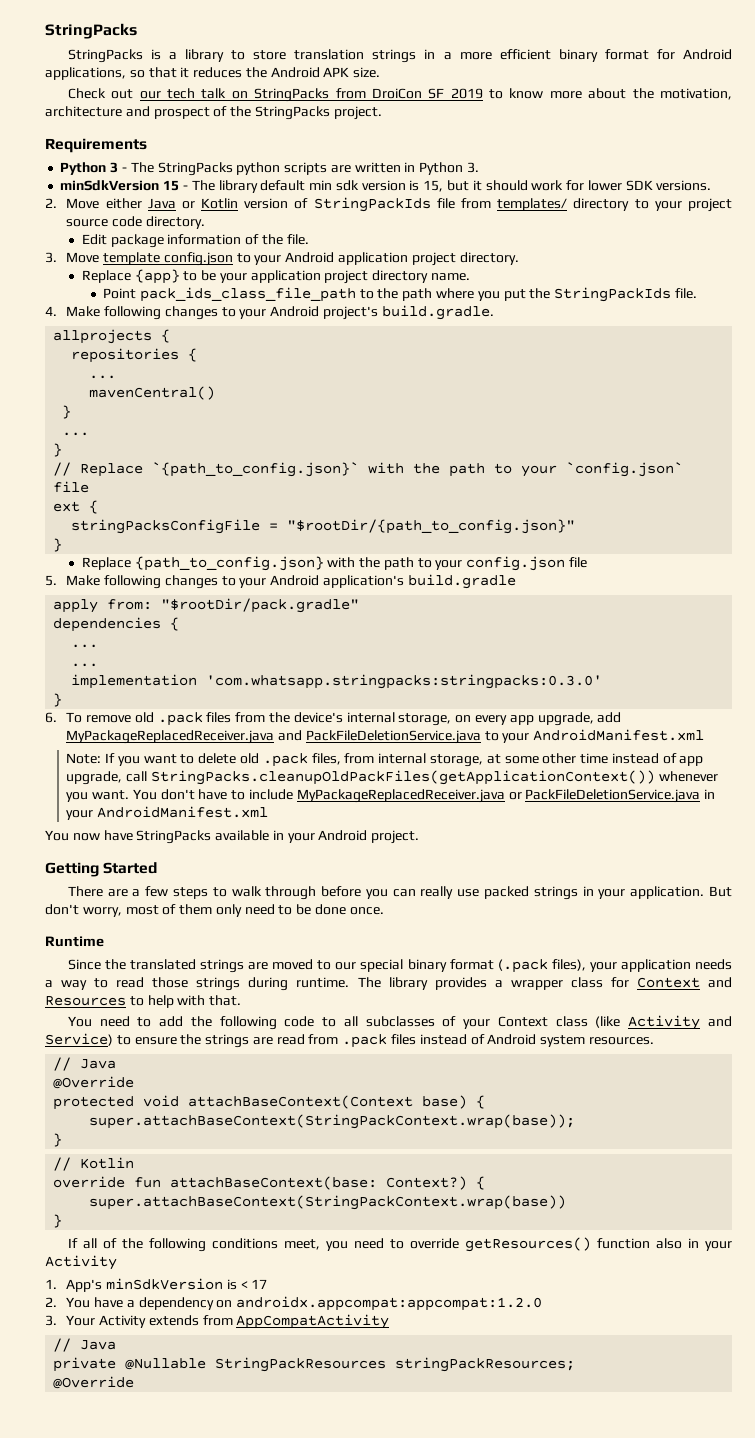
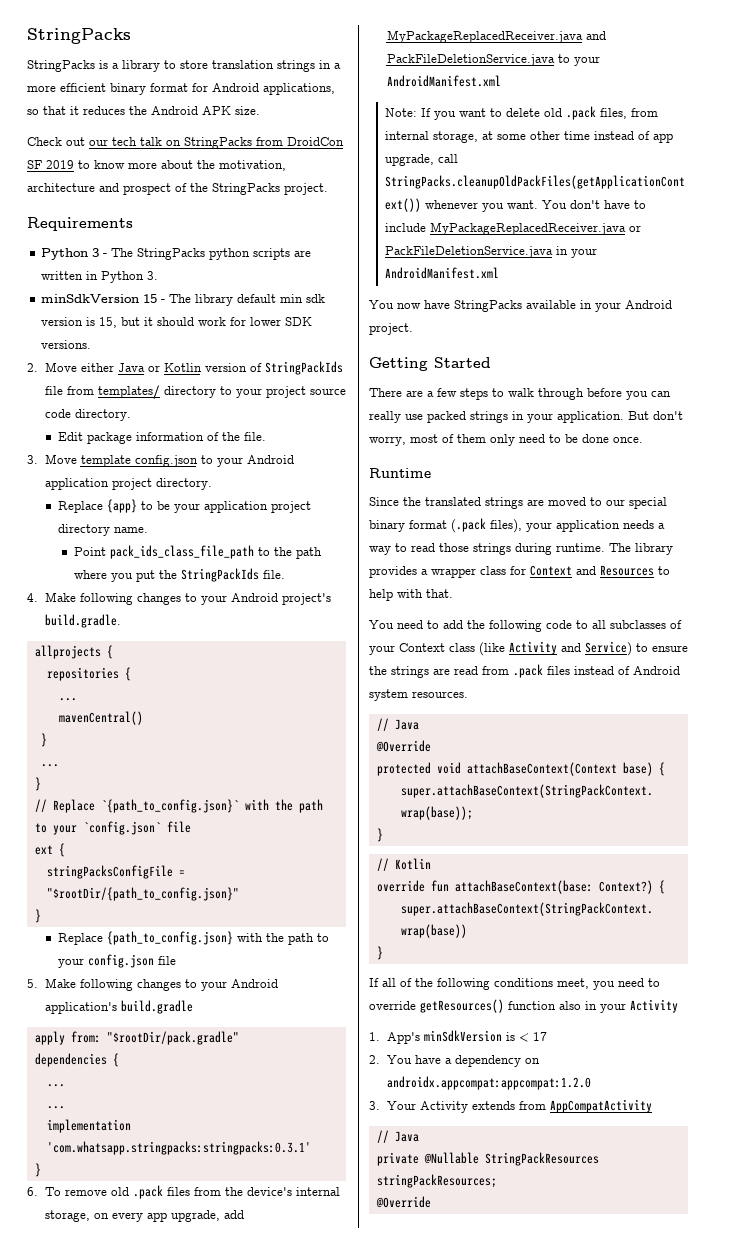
- Check out our tech talk on StringPacks from DroiCon SF 2019 to know more about the motivation, architecture and prospect of the StringPacks project.
+ Check out our tech talk on StringPacks from DroidCon SF 2019 to know more about the motivation, architecture and prospect of the StringPacks project.
- implementation 'com.whatsapp.stringpacks:stringpacks:0.3.0'
+ implementation 'com.whatsapp.stringpacks:stringpacks:0.3.1'

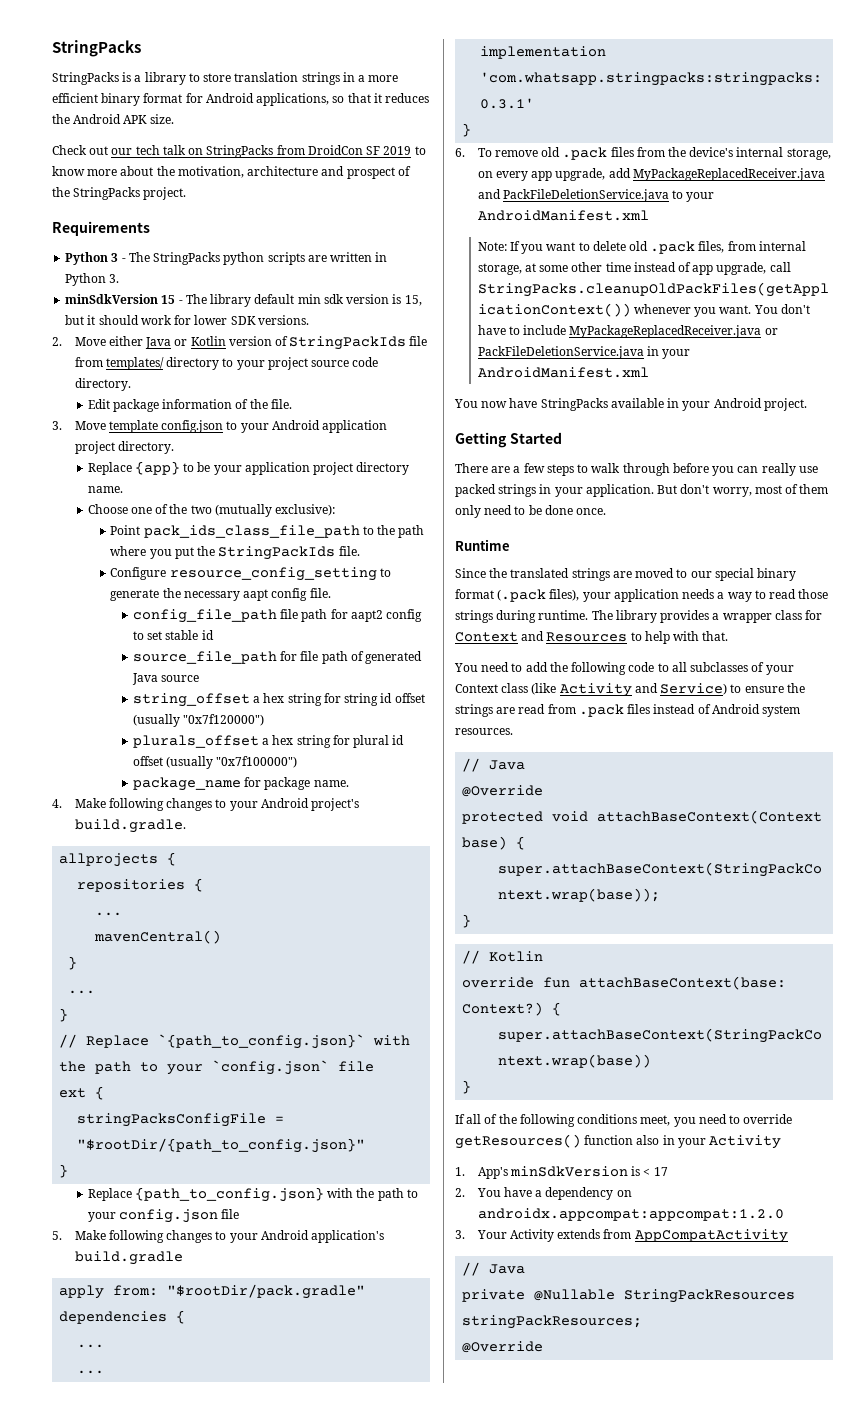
+ Choose one of the two (mutually exclusive):
+ Configure resource_config_setting to generate the necessary aapt config file.
+ config_file_path file path for aapt2 config to set stable id
+ source_file_path for file path of generated Java source
+ string_offset a hex string for string id offset (usually "0x7f120000")
+ plurals_offset a hex string for plural id offset (usually "0x7f100000")
+ package_name for package name.

